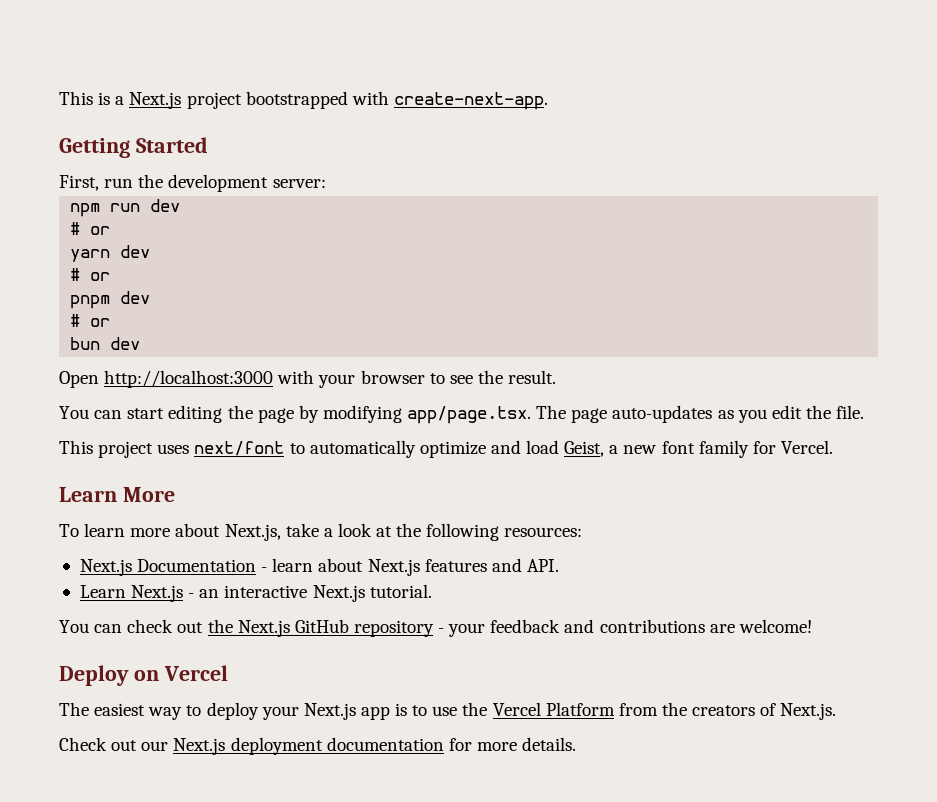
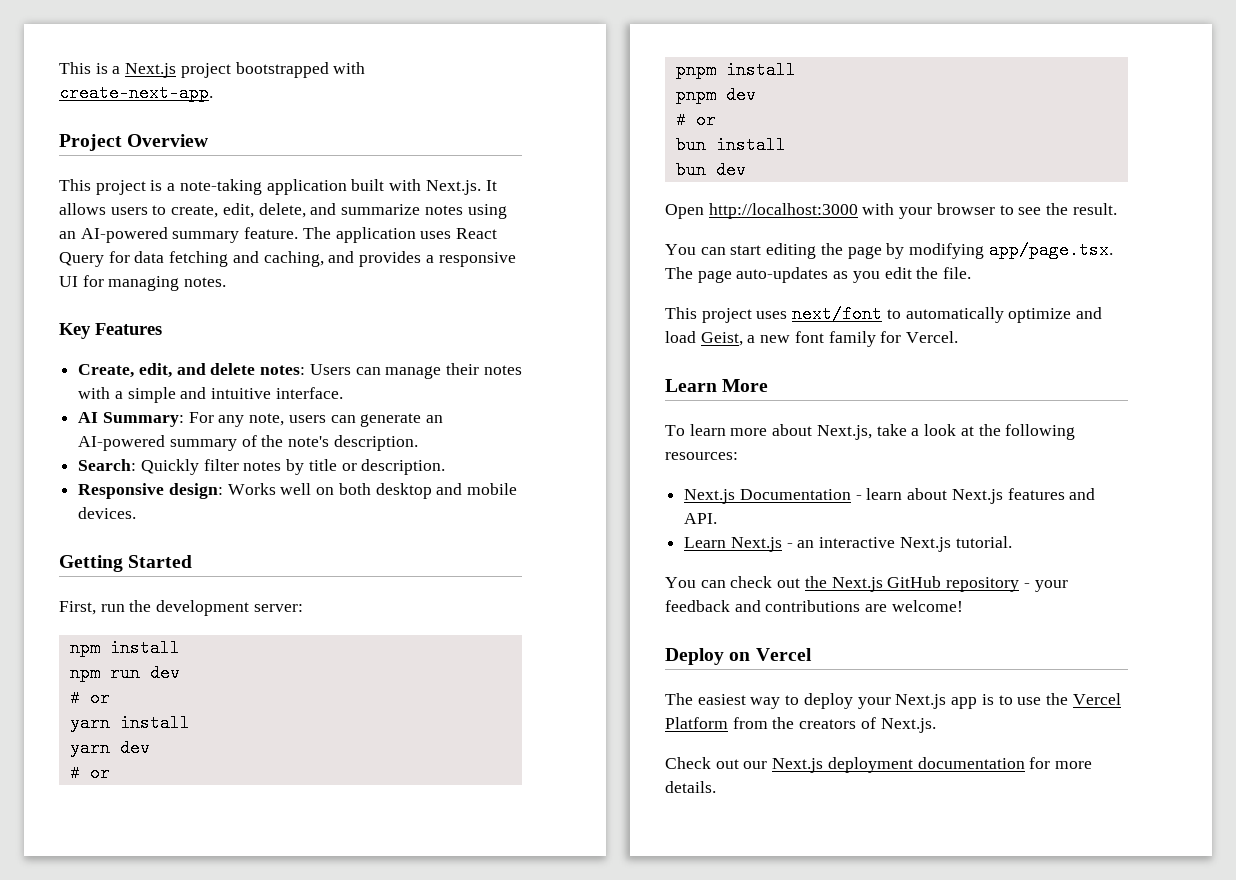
+ Project Overview
+ This project is a note-taking application built with Next.js. It allows users to create, edit, delete, and summarize notes using an AI-powered summary feature. The application uses React Query for data fetching and caching, and provides a responsive UI for managing notes.
+ Key Features
+ Create, edit, and delete notes: Users can manage their notes with a simple and intuitive interface.
+ AI Summary: For any note, users can generate an AI-powered summary of the note's description.
+ Search: Quickly filter notes by title or description.
+ Responsive design: Works well on both desktop and mobile devices.
+ npm install
+ yarn install
+ pnpm install
+ bun install

